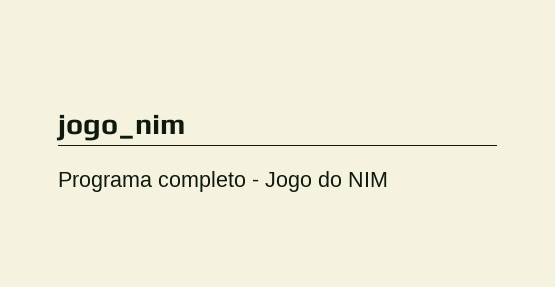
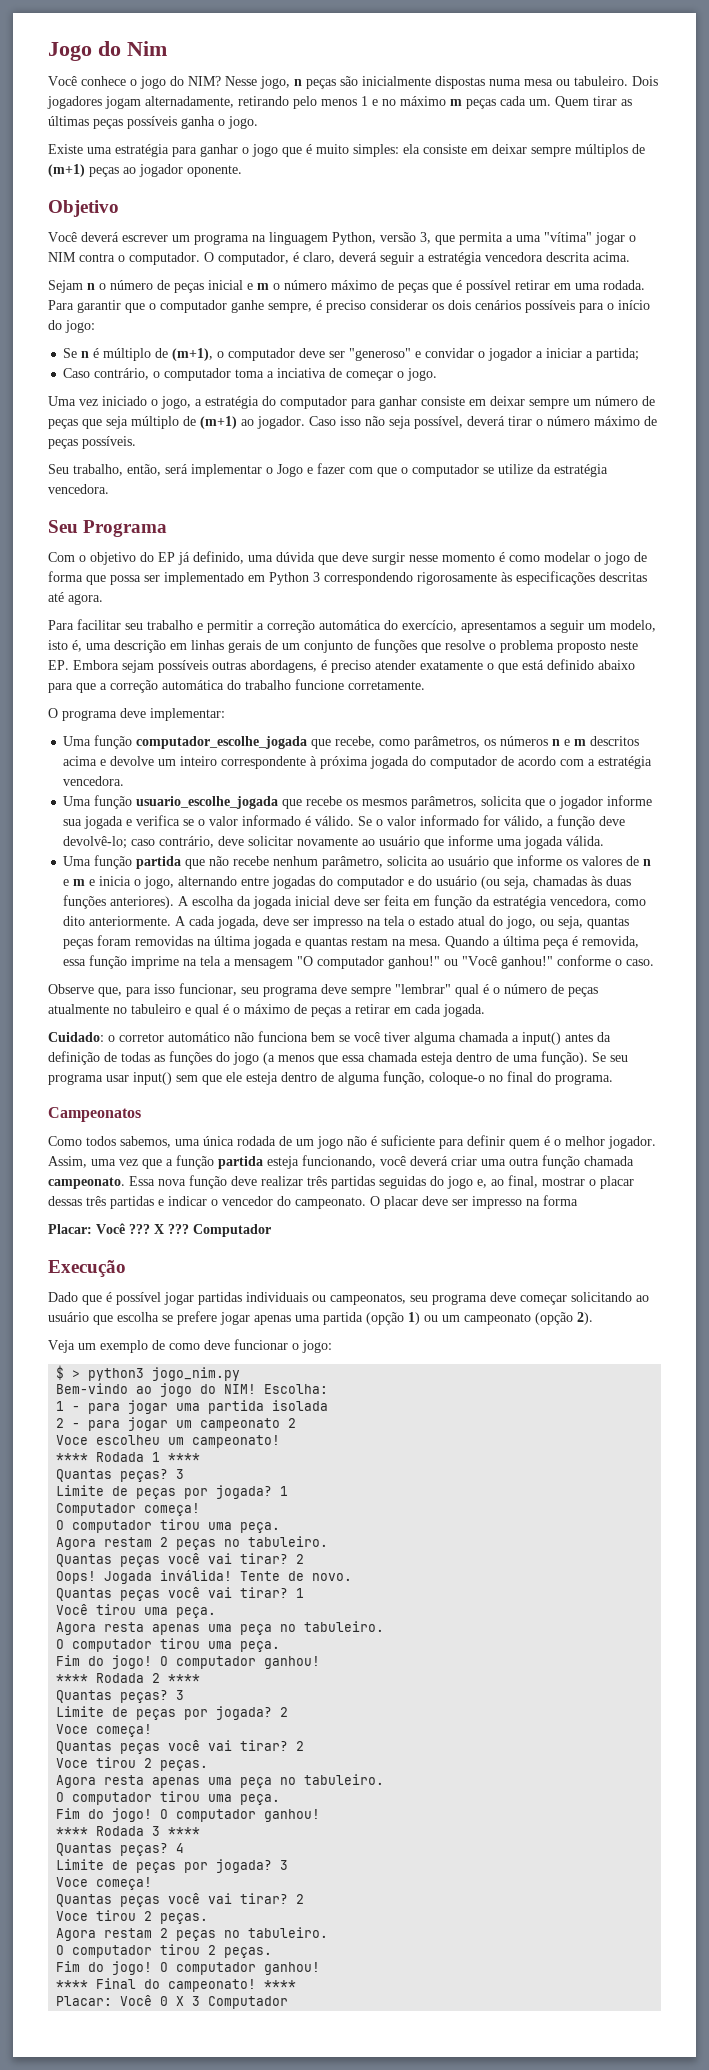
- jogo_nim
- Programa completo - Jogo do NIM
+ Jogo do Nim
+ Você conhece o jogo do NIM? Nesse jogo, n peças são inicialmente dispostas numa mesa ou tabuleiro. Dois jogadores jogam alternadamente, retirando pelo menos 1 e no máximo m peças cada um. Quem tirar as últimas peças possíveis ganha o jogo.
+ Existe uma estratégia para ganhar o jogo que é muito simples: ela consiste em deixar sempre múltiplos de (m+1) peças ao jogador oponente.
+ Objetivo
+ Você deverá escrever um programa na linguagem Python, versão 3, que permita a uma "vítima" jogar o NIM contra o computador. O computador, é claro, deverá seguir a estratégia vencedora descrita acima.
+ Sejam n o número de peças inicial e m o número máximo de peças que é possível retirar em uma rodada. Para garantir que o computador ganhe sempre, é preciso considerar os dois cenários possíveis para o início do jogo:
+ Se n é múltiplo de (m+1), o computador deve ser "generoso" e convidar o jogador a iniciar a partida;
+ Caso contrário, o computador toma a inciativa de começar o jogo.
+ Uma vez iniciado o jogo, a estratégia do computador para ganhar consiste em deixar sempre um número de peças que seja múltiplo de (m+1) ao jogador. Caso isso não seja possível, deverá tirar o número máximo de peças possíveis.
+ Seu trabalho, então, será implementar o Jogo e fazer com que o computador se utilize da estratégia vencedora.
+ Seu Programa
+ Com o objetivo do EP já definido, uma dúvida que deve surgir nesse momento é como modelar o jogo de forma que possa ser implementado em Python 3 correspondendo rigorosamente às especificações descritas até agora.
+ Para facilitar seu trabalho e permitir a correção automática do exercício, apresentamos a seguir um modelo, isto é, uma descrição em linhas gerais de um conjunto de funções que resolve o problema proposto neste EP. Embora sejam possíveis outras abordagens, é preciso atender exatamente o que está definido abaixo para que a correção automática do trabalho funcione corretamente.
+ O programa deve implementar:
+ Uma função computador_escolhe_jogada que recebe, como parâmetros, os números n e m descritos acima e devolve um inteiro correspondente à próxima jogada do computador de acordo com a estratégia vencedora.
+ Uma função usuario_escolhe_jogada que recebe os mesmos parâmetros, solicita que o jogador informe sua jogada e verifica se o valor informado é válido. Se o valor informado for válido, a função deve devolvê-lo; caso contrário, deve solicitar novamente ao usuário que informe uma jogada válida.
+ Uma função partida que não recebe nenhum parâmetro, solicita ao usuário que informe os valores de n e m e inicia o jogo, alternando entre jogadas do computador e do usuário (ou seja, chamadas às duas funções anteriores). A escolha da jogada inicial deve ser feita em função da estratégia vencedora, como dito anteriormente. A cada jogada, deve ser impresso na tela o estado atual do jogo, ou seja, quantas peças foram removidas na última jogada e quantas restam na mesa. Quando a última peça é removida, essa função imprime na tela a mensagem "O computador ganhou!" ou "Você ganhou!" conforme o caso.
+ Observe que, para isso funcionar, seu programa deve sempre "lembrar" qual é o número de peças atualmente no tabuleiro e qual é o máximo de peças a retirar em cada jogada.
+ Cuidado: o corretor automático não funciona bem se você tiver alguma chamada a input() antes da definição de todas as funções do jogo (a menos que essa chamada esteja dentro de uma função). Se seu programa usar input() sem que ele esteja dentro de alguma função, coloque-o no final do programa.
+ Campeonatos
+ Como todos sabemos, uma única rodada de um jogo não é suficiente para definir quem é o melhor jogador. Assim, uma vez que a função partida esteja funcionando, você deverá criar uma outra função chamada campeonato. Essa nova função deve realizar três partidas seguidas do jogo e, ao final, mostrar o placar dessas três partidas e indicar o vencedor do campeonato. O placar deve ser impresso na forma
+ Placar: Você ??? X ??? Computador
+ Execução
+ Dado que é possível jogar partidas individuais ou campeonatos, seu programa deve começar solicitando ao usuário que escolha se prefere jogar apenas uma partida (opção 1) ou um campeonato (opção 2).
+ Veja um exemplo de como deve funcionar o jogo:
+ $ > python3 jogo_nim.py
+ Bem-vindo ao jogo do NIM! Escolha:
+ 1 - para jogar uma partida isolada
+ 2 - para jogar um campeonato 2
+ Voce escolheu um campeonato!
+ **** Rodada 1 ****
+ Quantas peças? 3
+ Limite de peças por jogada? 1
+ Computador começa!
+ O computador tirou uma peça.
+ Agora restam 2 peças no tabuleiro.
+ Quantas peças você vai tirar? 2
+ Oops! Jogada inválida! Tente de novo.
+ Quantas peças você vai tirar? 1
+ Você tirou uma peça.
+ Agora resta apenas uma peça no tabuleiro.
+ O computador tirou uma peça.
+ Fim do jogo! O computador ganhou!
+ **** Rodada 2 ****
+ Quantas peças? 3
+ Limite de peças por jogada? 2
+ Voce começa!
+ Quantas peças você vai tirar? 2
+ Voce tirou 2 peças.
+ Agora resta apenas uma peça no tabuleiro.
+ O computador tirou uma peça.
+ Fim do jogo! O computador ganhou!
+ **** Rodada 3 ****
+ Quantas peças? 4
+ Limite de peças por jogada? 3
+ Voce começa!
+ Quantas peças você vai tirar? 2
+ Voce tirou 2 peças.
+ Agora restam 2 peças no tabuleiro.
+ O computador tirou 2 peças.
+ Fim do jogo! O computador ganhou!
+ **** Final do campeonato! ****
+ Placar: Você 0 X 3 Computador

